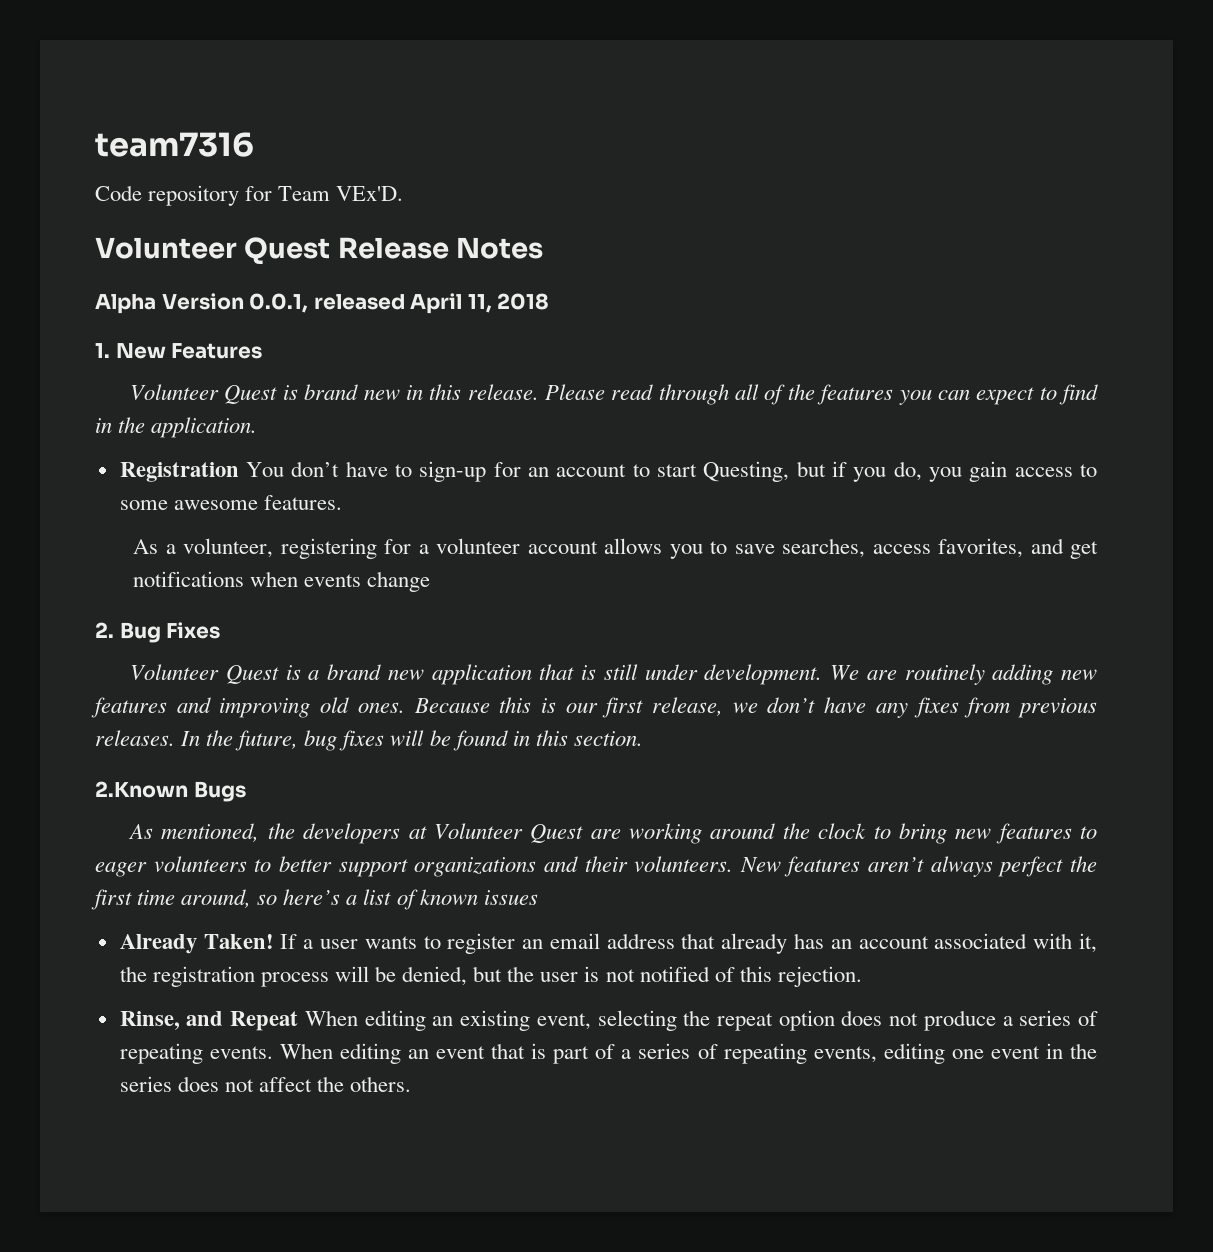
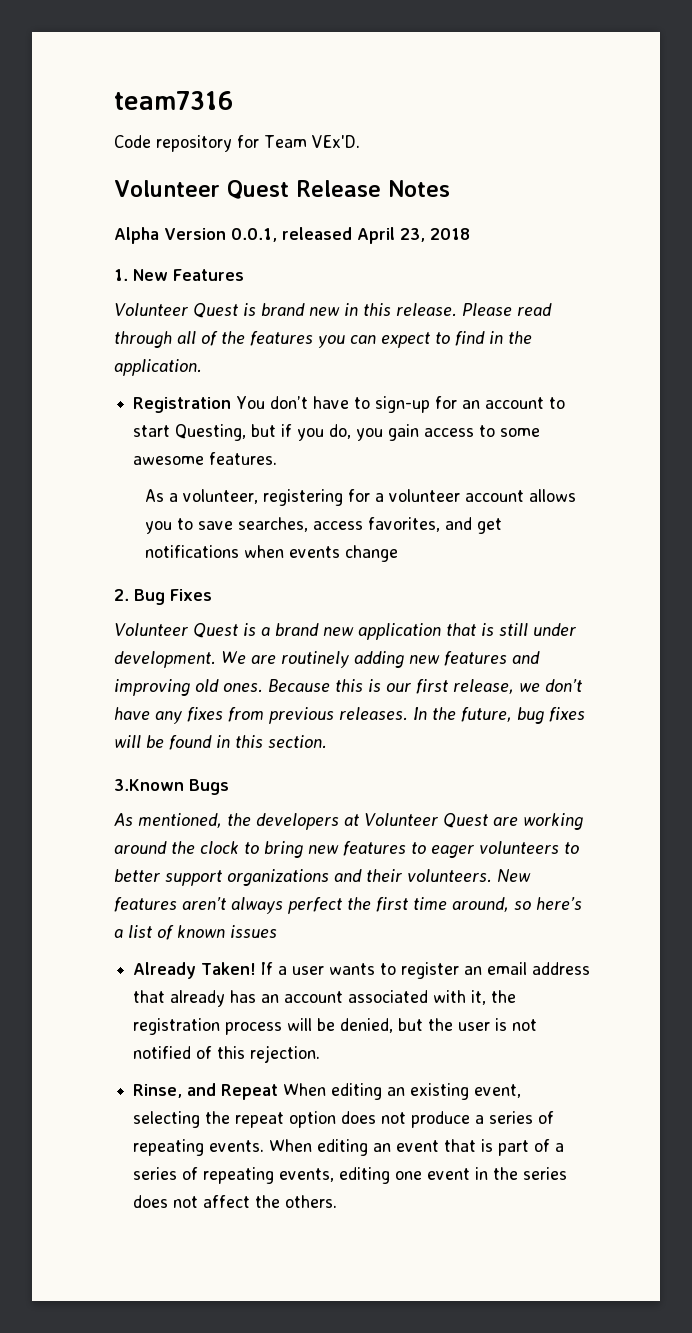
- Alpha Version 0.0.1, released April 11, 2018
+ Alpha Version 0.0.1, released April 23, 2018
- 2.Known Bugs
+ 3.Known Bugs

